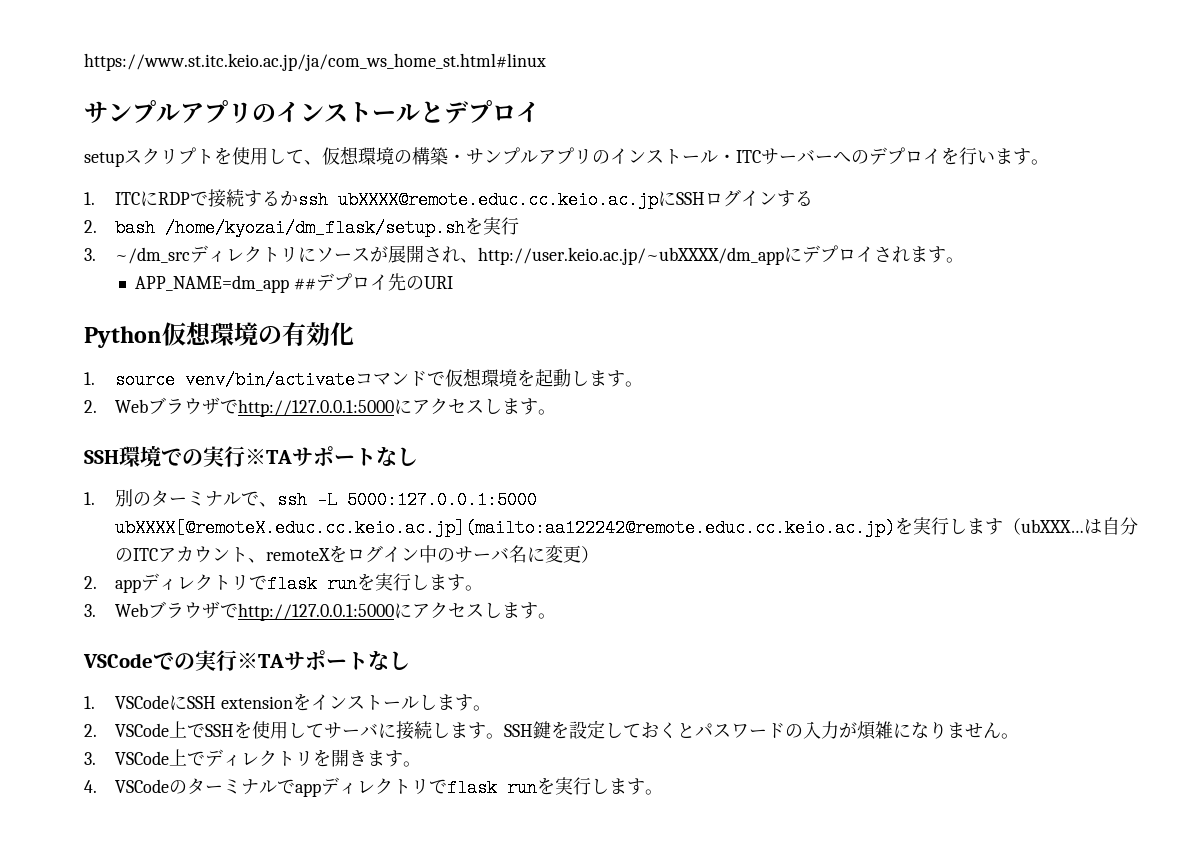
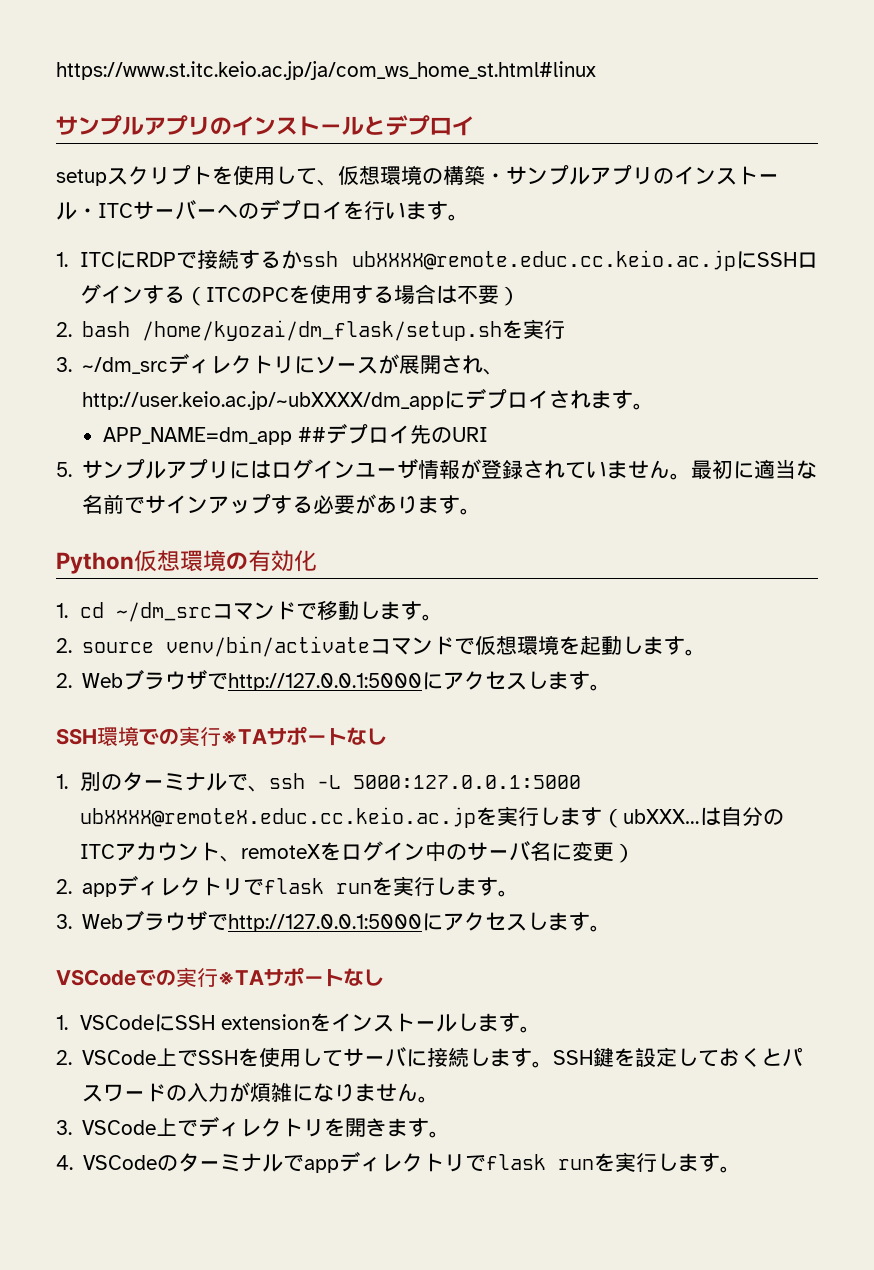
- 1. ITCにRDPで接続するかssh ubXXXX@remote.educ.cc.keio.ac.jpにSSHログインする
+ 1. ITCにRDPで接続するかssh ubXXXX@remote.educ.cc.keio.ac.jpにSSHログインする（ITCのPCを使用する場合は不要）
+ 5.サンプルアプリにはログインユーザ情報が登録されていません。最初に適当な名前でサインアップする必要があります。
- 1. source venv/bin/activateコマンドで仮想環境を起動します。
+ 1. cd ~/dm_srcコマンドで移動します。
+ 2. source venv/bin/activateコマンドで仮想環境を起動します。
- 1.別のターミナルで、ssh -L 5000:127.0.0.1:5000 ubXXXX[@remoteX.educ.cc.keio.ac.jp](mailto:aa122242@remote.educ.cc.keio.ac.jp)を実行します（ubXXX…
+ 1.別のターミナルで、ssh -L 5000:127.0.0.1:5000 ubXXXX@remoteX.educ.cc.keio.ac.jpを実行します（ubXXX…

